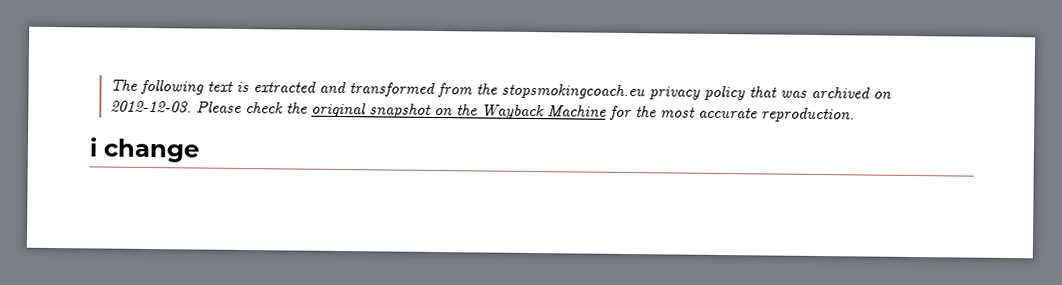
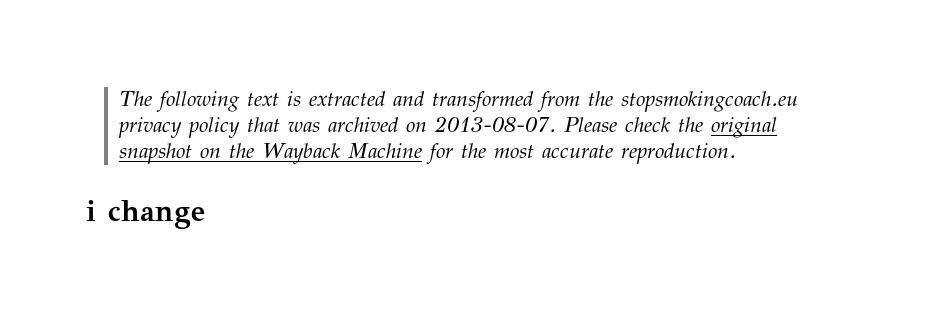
- The following text is extracted and transformed from the stopsmokingcoach.eu privacy policy that was archived on 2012-12-03.
+ The following text is extracted and transformed from the stopsmokingcoach.eu privacy policy that was archived on 2013-08-07.

